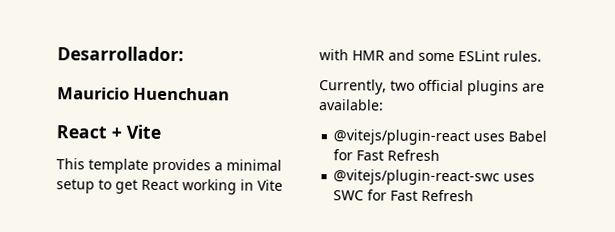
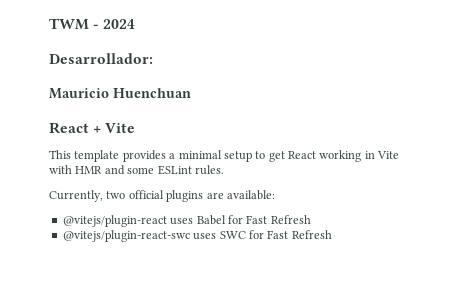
+ TWM - 2024

